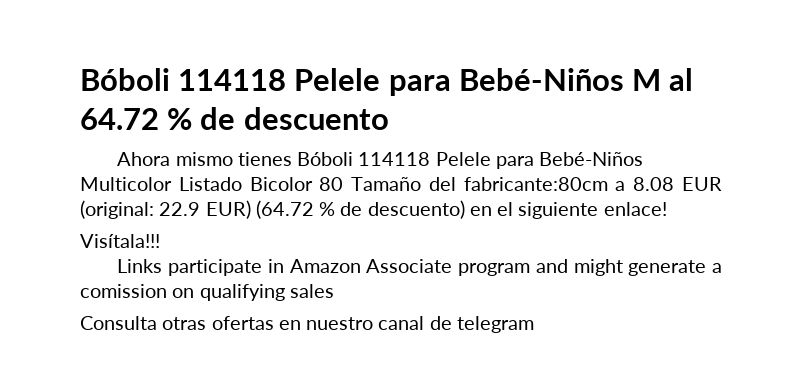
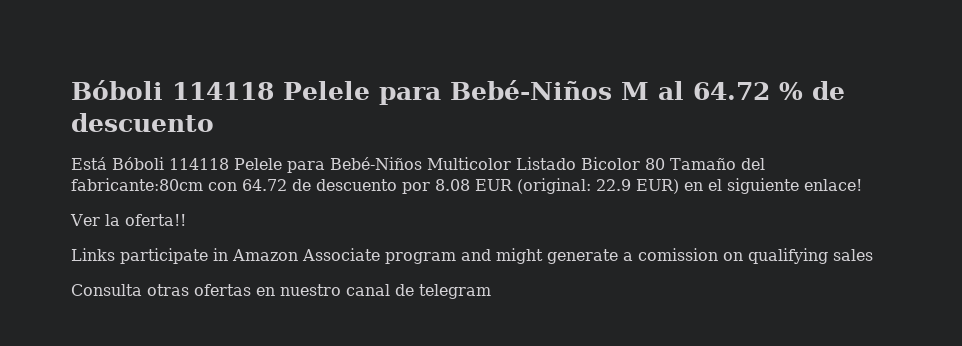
- Ahora mismo tienes Bóboli 114118 Pelele para Bebé-Niños Multicolor Listado Bicolor 80 Tamaño del fabricante:80cm a 8.08 EUR (original: 22.9 EUR) (64.72 % de descuento) en el siguiente enlace!
+ Está Bóboli 114118 Pelele para Bebé-Niños Multicolor Listado Bicolor 80 Tamaño del fabricante:80cm con 64.72 de descuento por 8.08 EUR (original: 22.9 EUR) en el siguiente enlace!
- Visítala!!!
+ Ver la oferta!!

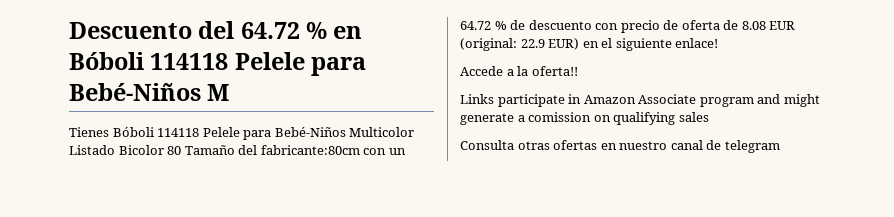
- Bóboli 114118 Pelele para Bebé-Niños M al 64.72 % de descuento
- Está Bóboli 114118 Pelele para Bebé-Niños Multicolor Listado Bicolor 80 Tamaño del fabricante:80cm con 64.72 de descuento por 8.08 EUR (original: 22.9 EUR) en el siguiente enlace!
+ Descuento del 64.72 % en Bóboli 114118 Pelele para Bebé-Niños M
+ Tienes Bóboli 114118 Pelele para Bebé-Niños Multicolor Listado Bicolor 80 Tamaño del fabricante:80cm con un 64.72 % de descuento con precio de oferta de 8.08 EUR (original: 22.9 EUR) en el siguiente enlace!
- Ver la oferta!!
+ Accede a la oferta!!

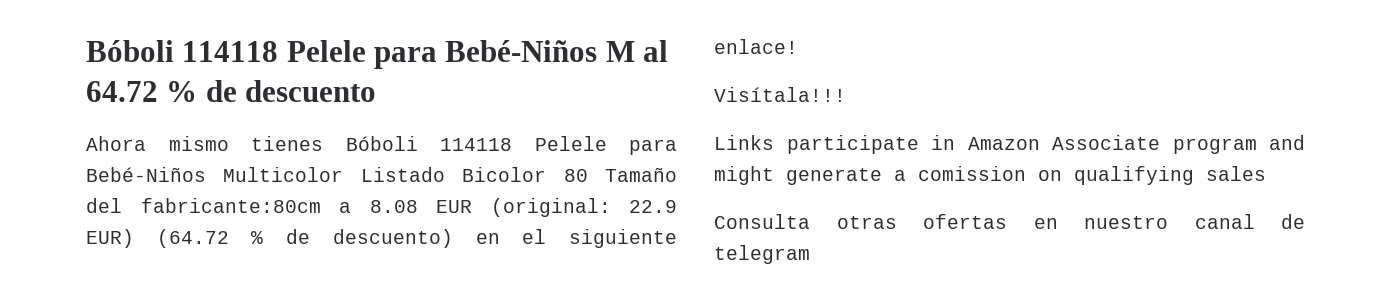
- Descuento del 64.72 % en Bóboli 114118 Pelele para Bebé-Niños M
- Tienes Bóboli 114118 Pelele para Bebé-Niños Multicolor Listado Bicolor 80 Tamaño del fabricante:80cm con un 64.72 % de descuento con precio de oferta de 8.08 EUR (original: 22.9 EUR) en el siguiente enlace!
+ Bóboli 114118 Pelele para Bebé-Niños M al 64.72 % de descuento
+ Ahora mismo tienes Bóboli 114118 Pelele para Bebé-Niños Multicolor Listado Bicolor 80 Tamaño del fabricante:80cm a 8.08 EUR (original: 22.9 EUR) (64.72 % de descuento) en el siguiente enlace!
- Accede a la oferta!!
+ Visítala!!!

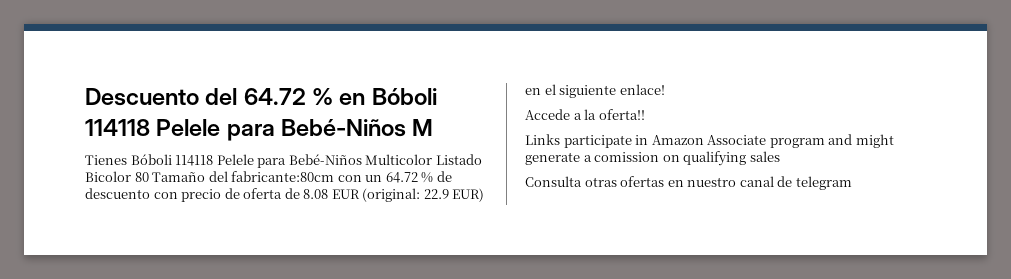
- Bóboli 114118 Pelele para Bebé-Niños M al 64.72 % de descuento
- Ahora mismo tienes Bóboli 114118 Pelele para Bebé-Niños Multicolor Listado Bicolor 80 Tamaño del fabricante:80cm a 8.08 EUR (original: 22.9 EUR) (64.72 % de descuento) en el siguiente enlace!
+ Descuento del 64.72 % en Bóboli 114118 Pelele para Bebé-Niños M
+ Tienes Bóboli 114118 Pelele para Bebé-Niños Multicolor Listado Bicolor 80 Tamaño del fabricante:80cm con un 64.72 % de descuento con precio de oferta de 8.08 EUR (original: 22.9 EUR) en el siguiente enlace!
- Visítala!!!
+ Accede a la oferta!!

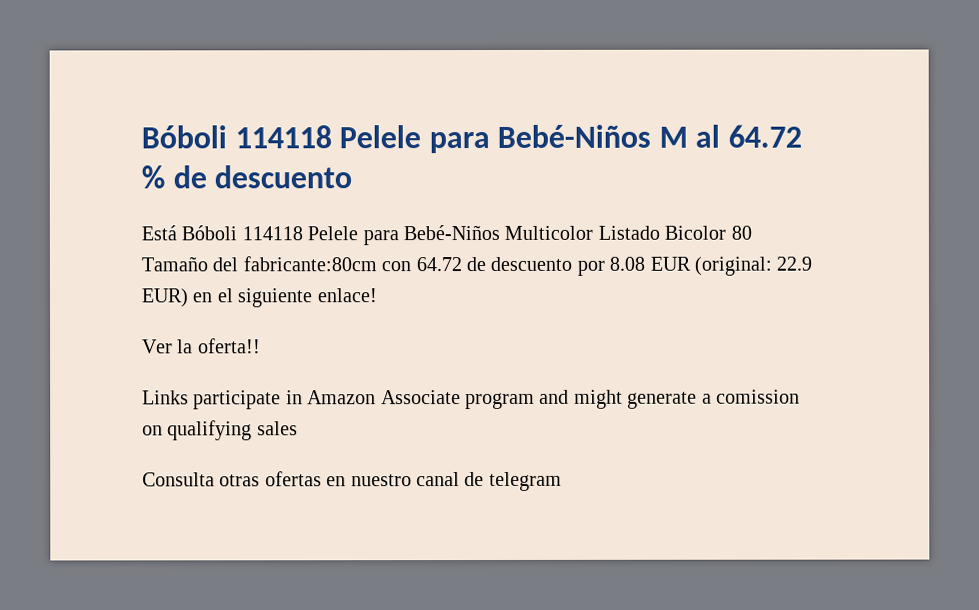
- Descuento del 64.72 % en Bóboli 114118 Pelele para Bebé-Niños M
- Tienes Bóboli 114118 Pelele para Bebé-Niños Multicolor Listado Bicolor 80 Tamaño del fabricante:80cm con un 64.72 % de descuento con precio de oferta de 8.08 EUR (original: 22.9 EUR) en el siguiente enlace!
+ Bóboli 114118 Pelele para Bebé-Niños M al 64.72 % de descuento
+ Está Bóboli 114118 Pelele para Bebé-Niños Multicolor Listado Bicolor 80 Tamaño del fabricante:80cm con 64.72 de descuento por 8.08 EUR (original: 22.9 EUR) en el siguiente enlace!
- Accede a la oferta!!
+ Ver la oferta!!

